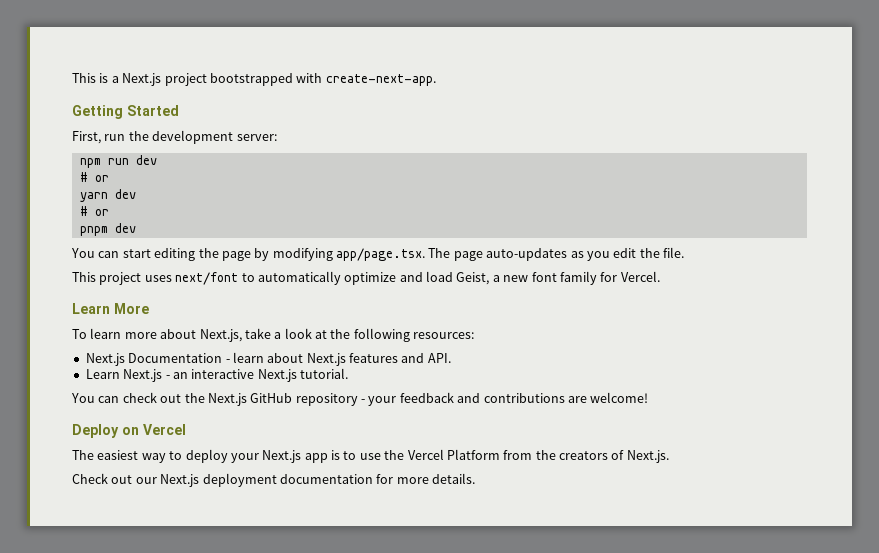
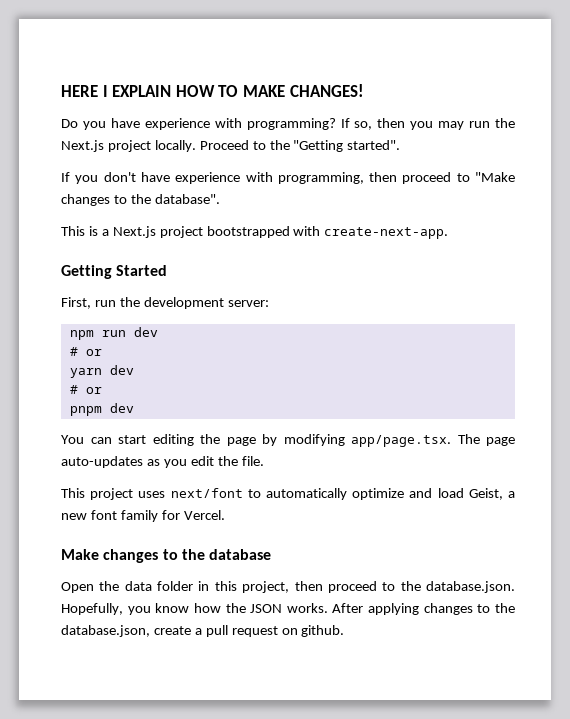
+ HERE I EXPLAIN HOW TO MAKE CHANGES!
+ Do you have experience with programming? If so, then you may run the Next.js project locally. Proceed to the "Getting started".
+ If you don't have experience with programming, then proceed to "Make changes to the database".
- Learn More
- To learn more about Next.js, take a look at the following resources:
- Next.js Documentation - learn about Next.js features and API.
- Learn Next.js - an interactive Next.js tutorial.
- You can check out the Next.js GitHub repository - your feedback and contributions are welcome!
- Deploy on Vercel
- The easiest way to deploy your Next.js app is to use the Vercel Platform from the creators of Next.js.
- Check out our Next.js deployment documentation for more details.
+ Make changes to the database
+ Open the data folder in this project, then proceed to the database.json. Hopefully, you know how the JSON works. After applying changes to the database.json, create a pull request on github.

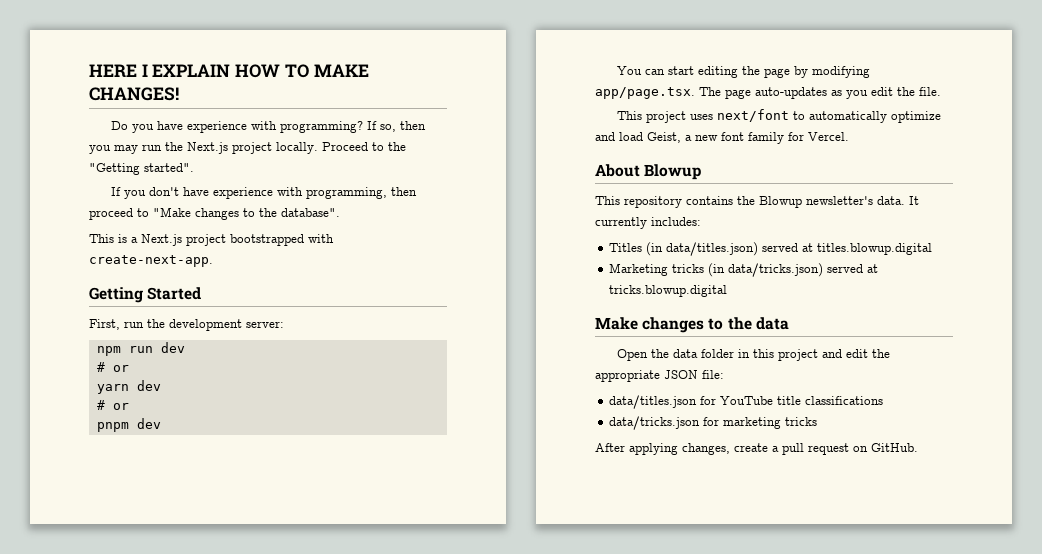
+ About Blowup
+ This repository contains the Blowup newsletter's data. It currently includes:
+ Titles (in data/titles.json) served at titles.blowup.digital
+ Marketing tricks (in data/tricks.json) served at tricks.blowup.digital
- Make changes to the database
+ Make changes to the data
- Open the data folder in this project, then proceed to the database.json. Hopefully, you know how the JSON works. After applying changes to the database.json, create a pull request on github.
+ Open the data folder in this project and edit the appropriate JSON file:
+ data/titles.json for YouTube title classifications
+ data/tricks.json for marketing tricks
+ After applying changes, create a pull request on GitHub.

